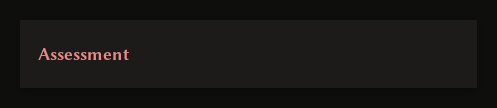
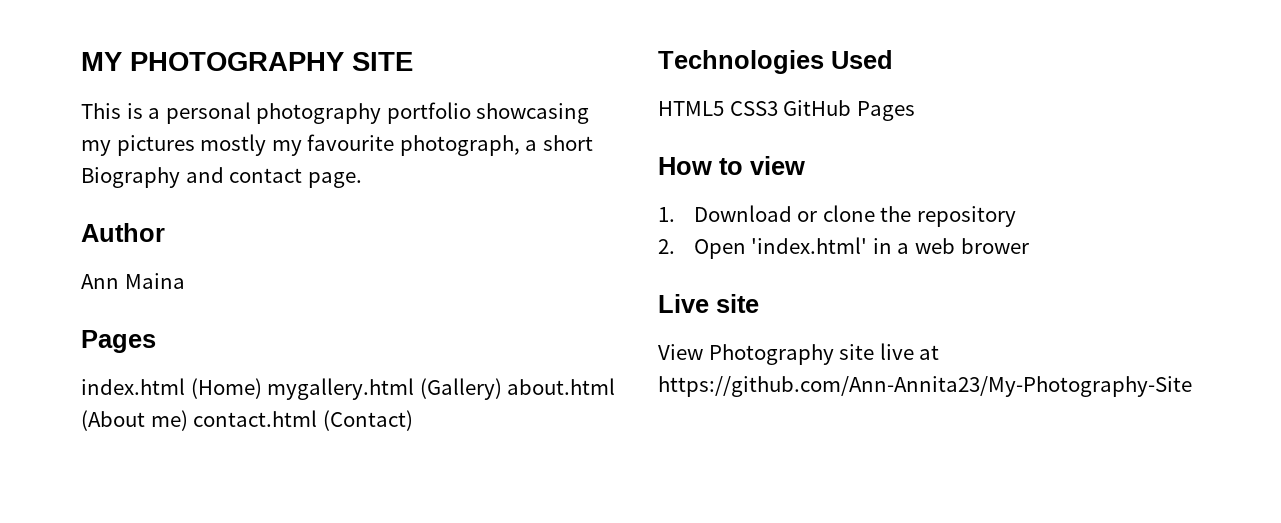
- Assessment
+ MY PHOTOGRAPHY SITE
+ This is a personal photography portfolio showcasing my pictures mostly my favourite photograph, a short Biography and contact page.
+ Author
+ Ann Maina
+ Pages
+ index.html (Home) mygallery.html (Gallery) about.html (About me) contact.html (Contact)
+ Technologies Used
+ HTML5 CSS3 GitHub Pages
+ How to view
+ 1. Download or clone the repository
+ 2. Open 'index.html' in a web brower
+ Live site
+ View Photography site live at https://github.com/Ann-Annita23/My-Photography-Site

